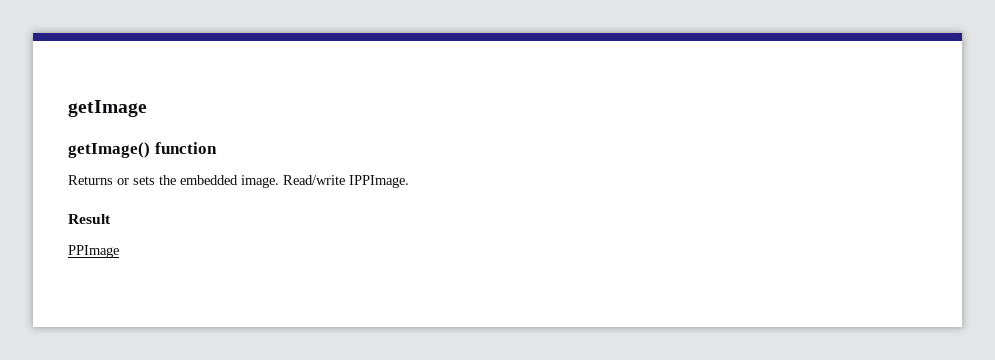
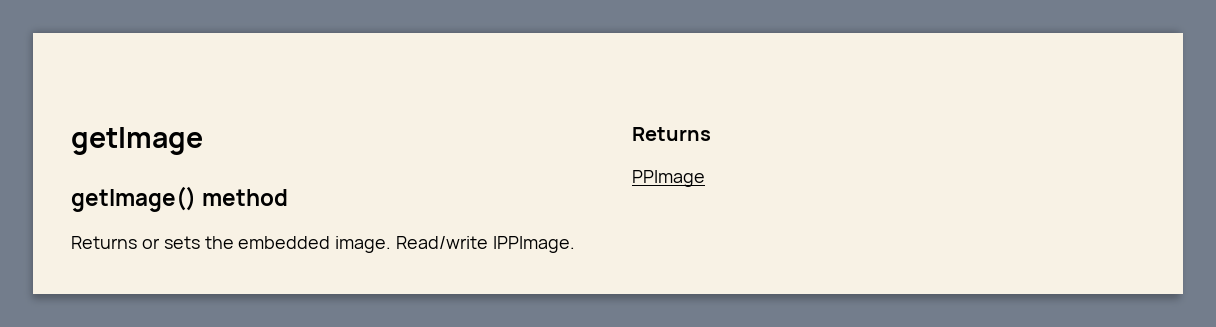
- getImage() function
+ getImage() method
  Read/write IPPImage.
- Result
+ Returns

